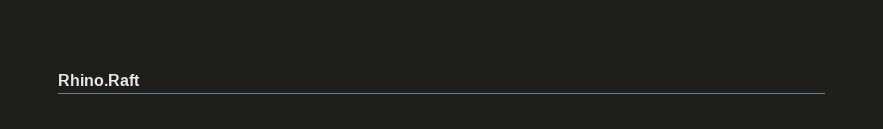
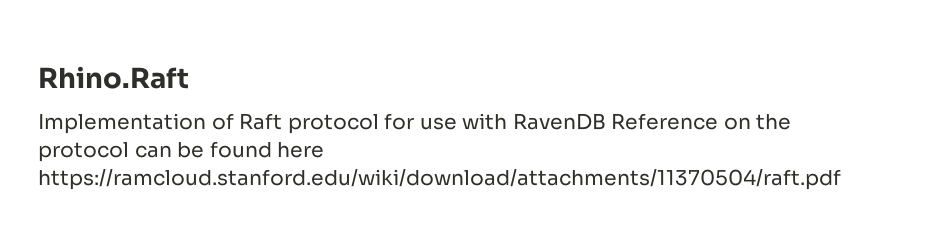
+ Implementation of Raft protocol for use with RavenDB Reference on the protocol can be found here https://ramcloud.stanford.edu/wiki/download/attachments/11370504/raft.pdf

